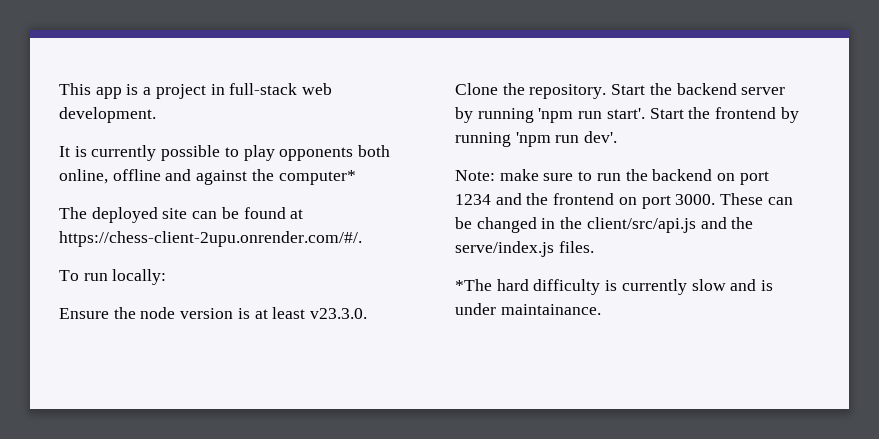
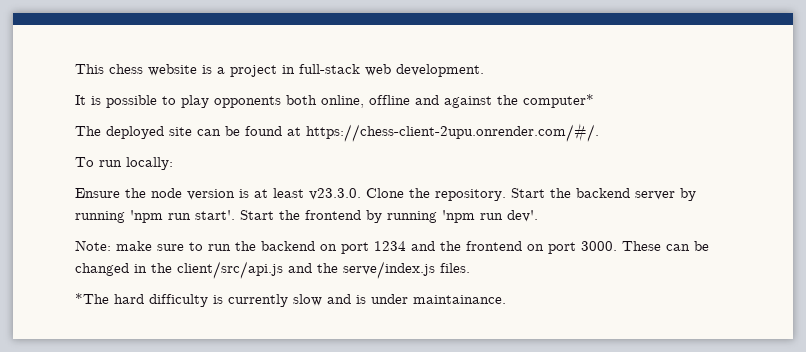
- This app is a project in full-stack web development.
+ This chess website is a project in full-stack web development.
- It is currently possible to play opponents both online, offline and against the computer*
+ It is possible to play opponents both online, offline and against the computer*

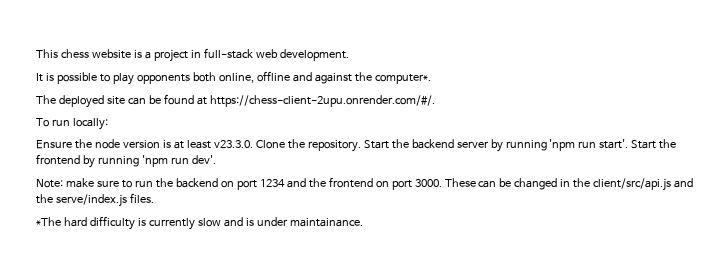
- It is possible to play opponents both online, offline and against the computer*
+ It is possible to play opponents both online, offline and against the computer*.

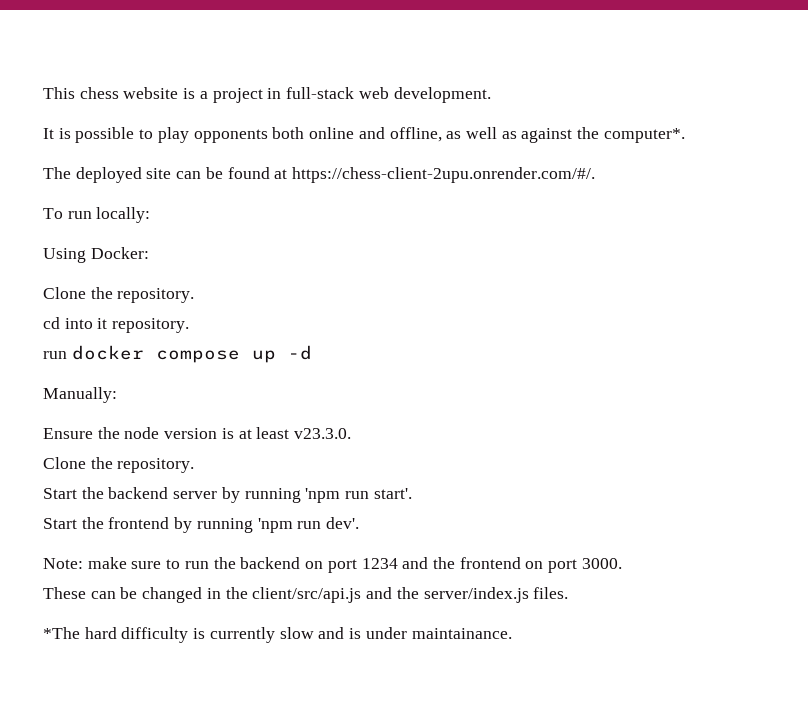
- It is possible to play opponents both online, offline and against the computer*.
+ It is possible to play opponents both online and offline, as well as against the computer*.
+ Using Docker:
+ Clone the repository.
+ cd into it repository.
+ run docker compose up -d
+ Manually:
- Ensure the node version is at least v23.3.0. Clone the repository. Start the backend server by running 'npm run start'. Start the frontend by running 'npm run dev'.
+ Ensure the node version is at least v23.3.0.
+ Clone the repository.
+ Start the backend server by running 'npm run start'.
+ Start the frontend by running 'npm run dev'.
- Note: make sure to run the backend on port 1234 and the frontend on port 3000. These can be changed in the client/src/api.js and the serve/index.js files.
+ Note: make sure to run the backend on port 1234 and the frontend on port 3000.
+ These can be changed in the client/src/api.js and the server/index.js files.

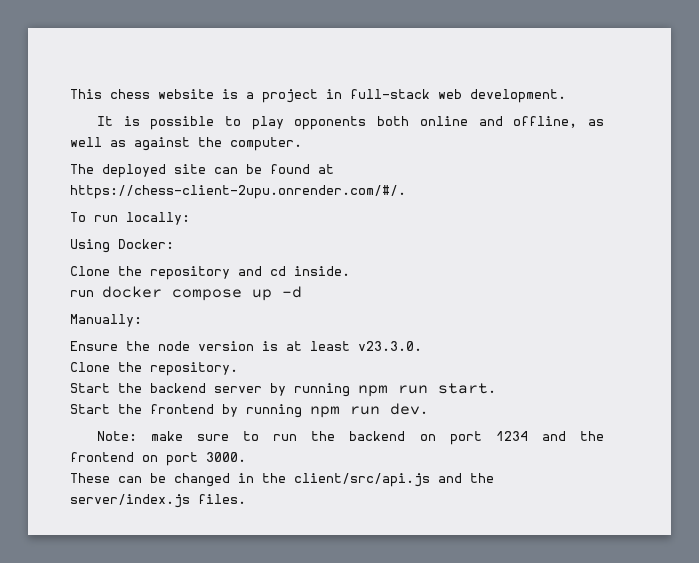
- It is possible to play opponents both online and offline, as well as against the computer*.
+ It is possible to play opponents both online and offline, as well as against the computer.
  Using Docker:
- Clone the repository.
- cd into it repository.
+ Clone the repository and cd inside.
- Start the backend server by running 'npm run start'.
+ Start the backend server by running npm run start.
- Start the frontend by running 'npm run dev'.
+ Start the frontend by running npm run dev.
- *The hard difficulty is currently slow and is under maintainance.

